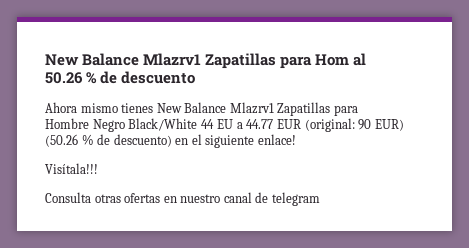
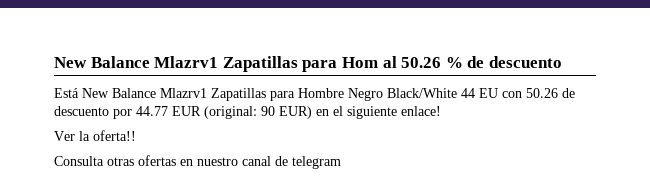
- Ahora mismo tienes New Balance Mlazrv1 Zapatillas para Hombre Negro Black/White 44 EU a 44.77 EUR (original: 90 EUR) (50.26 % de descuento) en el siguiente enlace!
+ Está New Balance Mlazrv1 Zapatillas para Hombre Negro Black/White 44 EU con 50.26 de descuento por 44.77 EUR (original: 90 EUR) en el siguiente enlace!
- Visítala!!!
+ Ver la oferta!!

